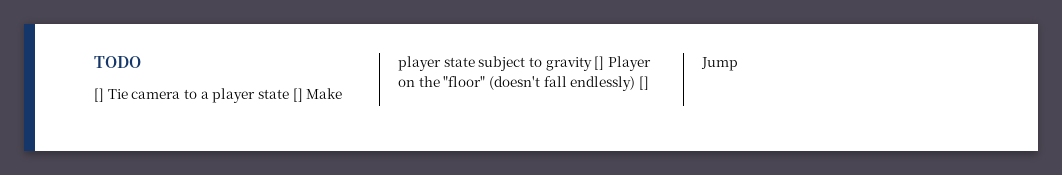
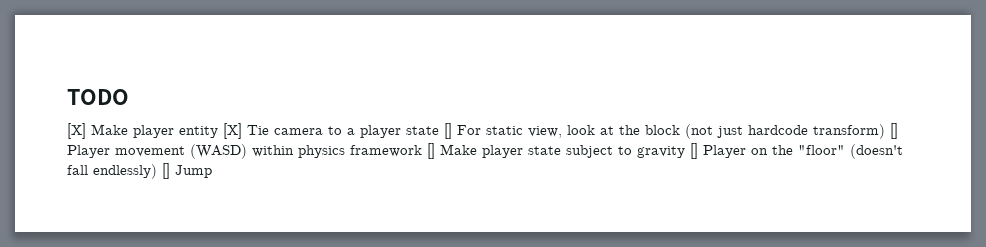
- [] Tie camera to a player state [] Make player state subject to gravity [] Player on the "floor" (doesn't fall endlessly) [] Jump
+ [X] Make player entity [X] Tie camera to a player state [] For static view, look at the block (not just hardcode transform) [] Player movement (WASD) within physics framework [] Make player state subject to gravity [] Player on the "floor" (doesn't fall endlessly) [] Jump

